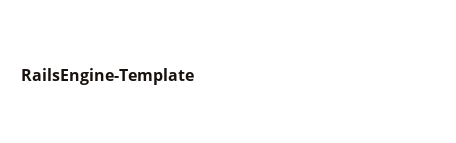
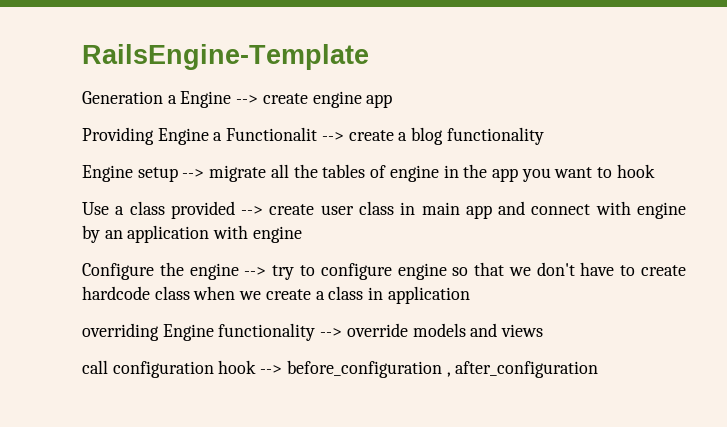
+ Generation a Engine --> create engine app
+ Providing Engine a Functionalit --> create a blog functionality
+ Engine setup --> migrate all the tables of engine in the app you want to hook
+ Use a class provided --> create user class in main app and connect with engine by an application with engine
+ Configure the engine --> try to configure engine so that we don't have to create hardcode class when we create a class in application
+ overriding Engine functionality --> override models and views
+ call configuration hook --> before_configuration , after_configuration

